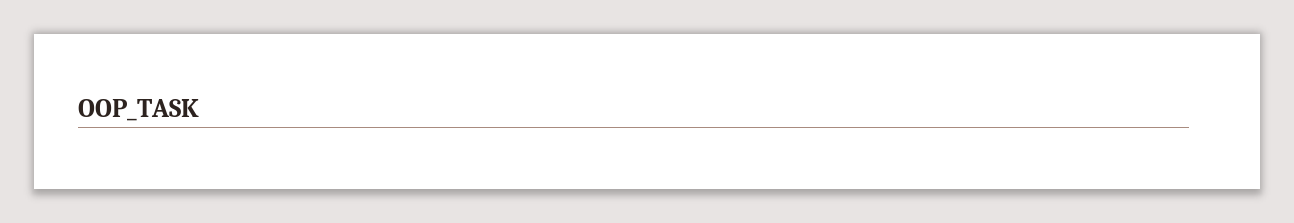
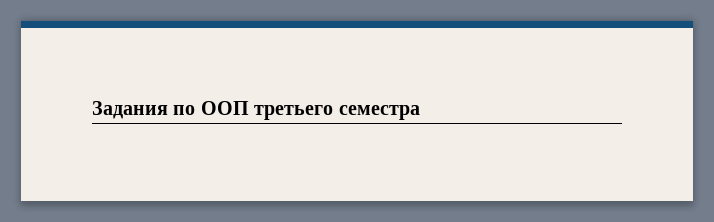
- OOP_TASK
+ Задания по ООП третьего семестра

